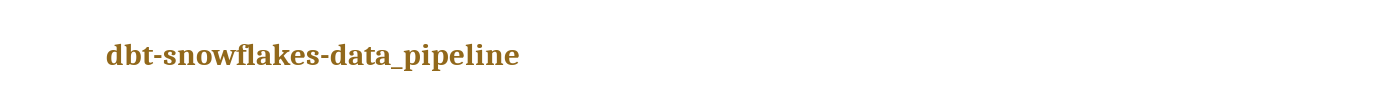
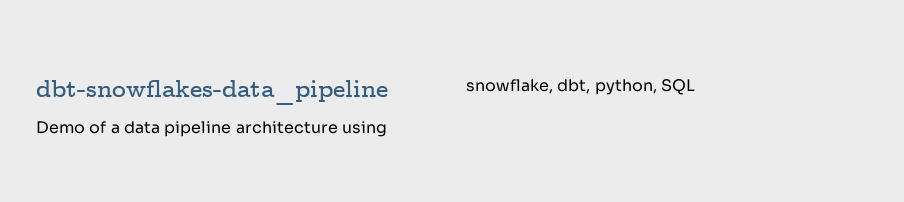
+ Demo of a data pipeline architecture using snowflake, dbt, python, SQL

